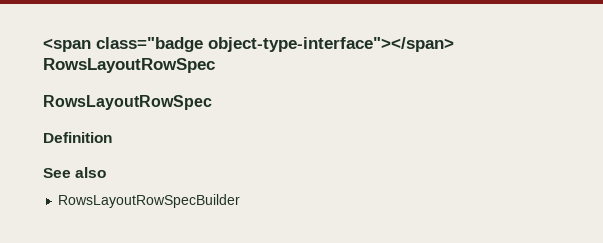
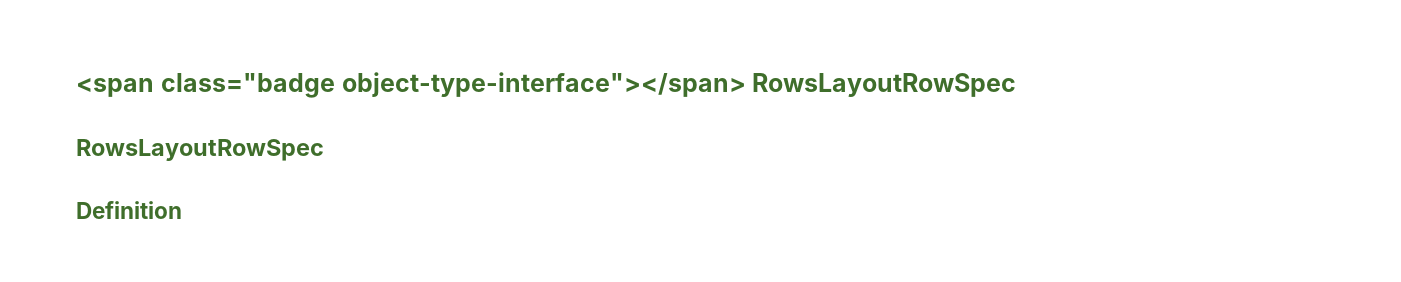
- See also
- RowsLayoutRowSpecBuilder

